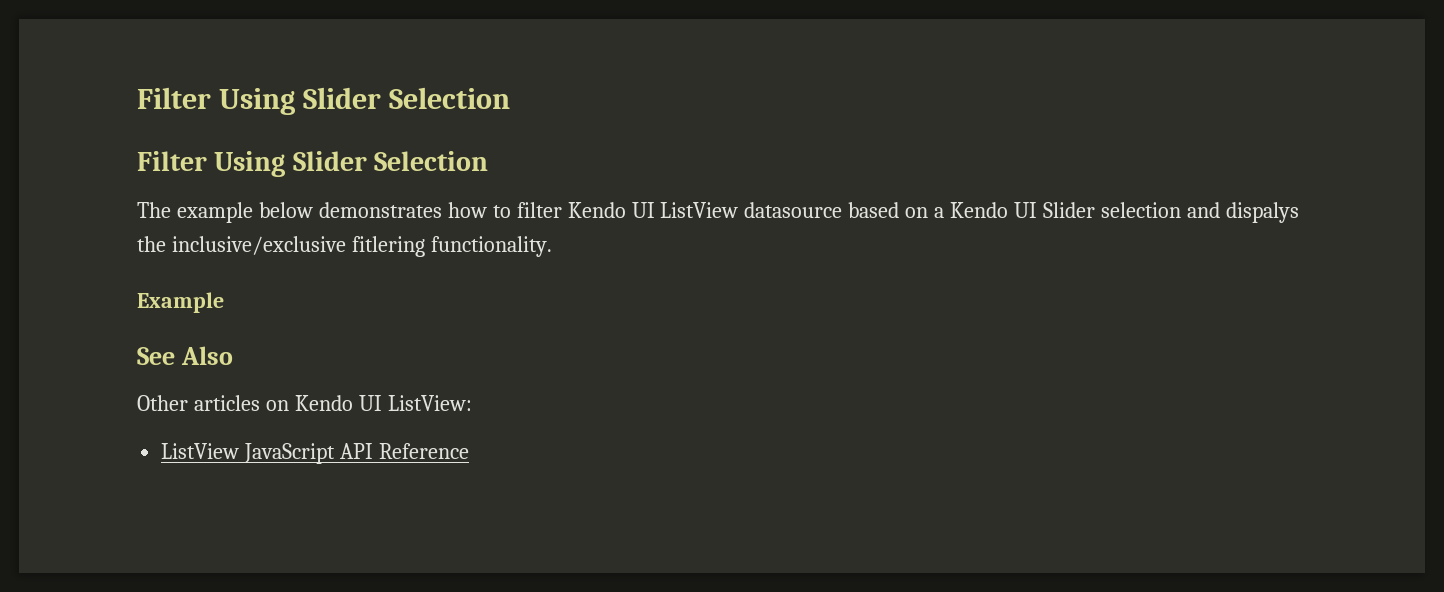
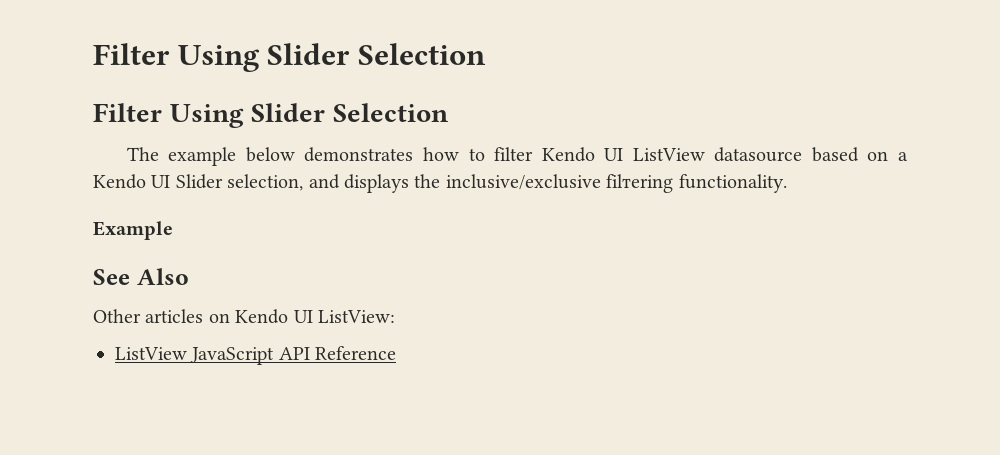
- The example below demonstrates how to filter Kendo UI ListView datasource based on a Kendo UI Slider selection and dispalys the inclusive/exclusive fitlering functionality.
+ The example below demonstrates how to filter Kendo UI ListView datasource based on a Kendo UI Slider selection, and displаys the inclusive/exclusive filтering functionality.

